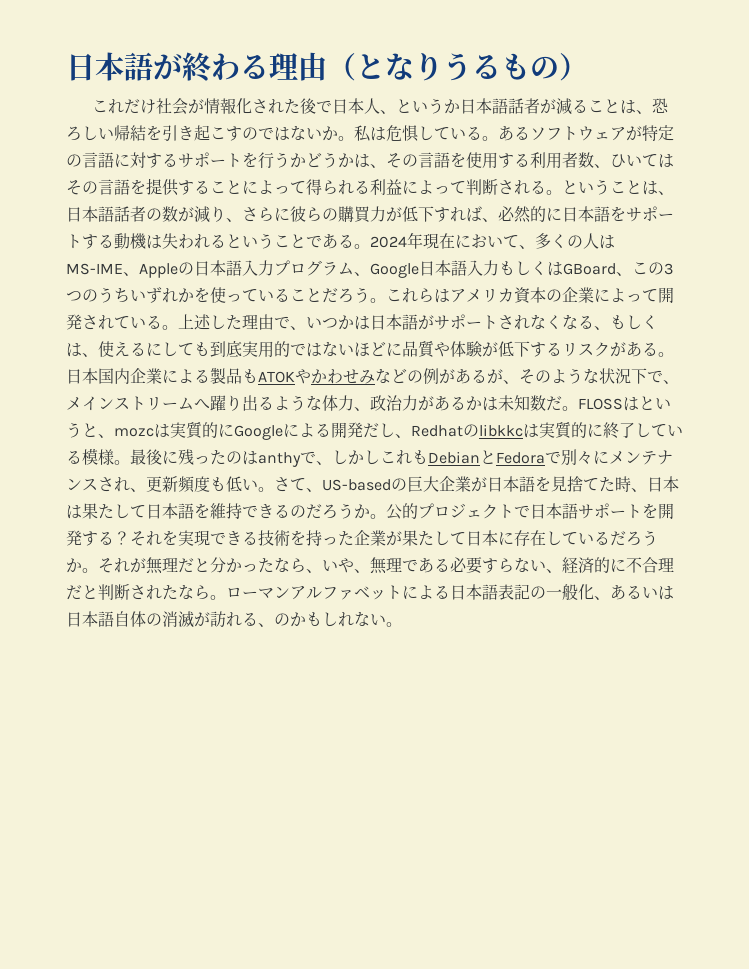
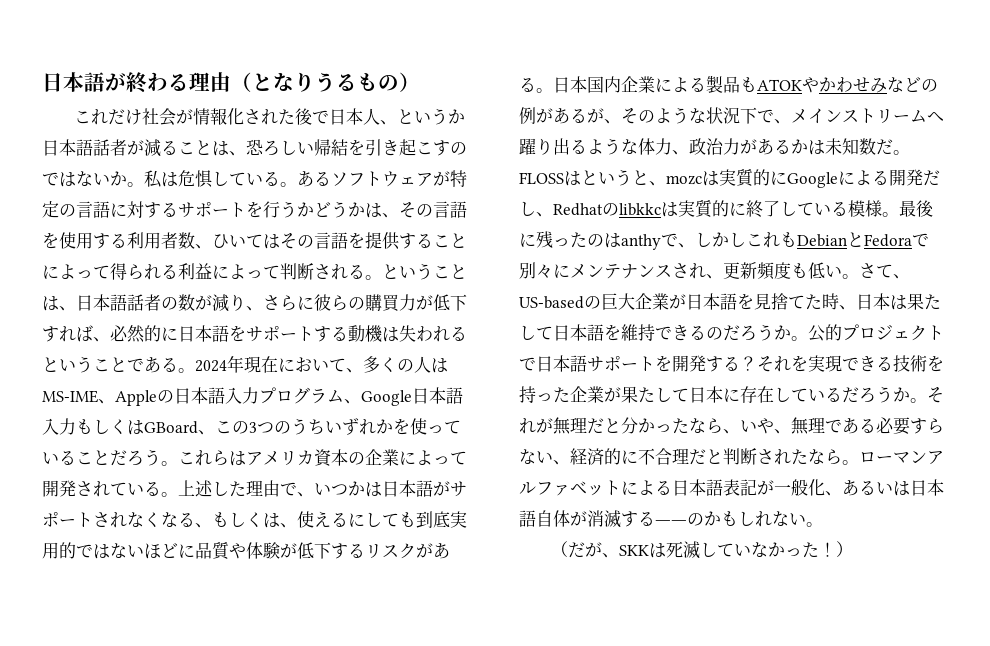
- ローマンアルファベットによる日本語表記の一般化、あるいは日本語自体の消滅が訪れる、のかもしれない。
+ ローマンアルファベットによる日本語表記が一般化、あるいは日本語自体が消滅する――のかもしれない。
+ （だが、SKKは死滅していなかった！）

